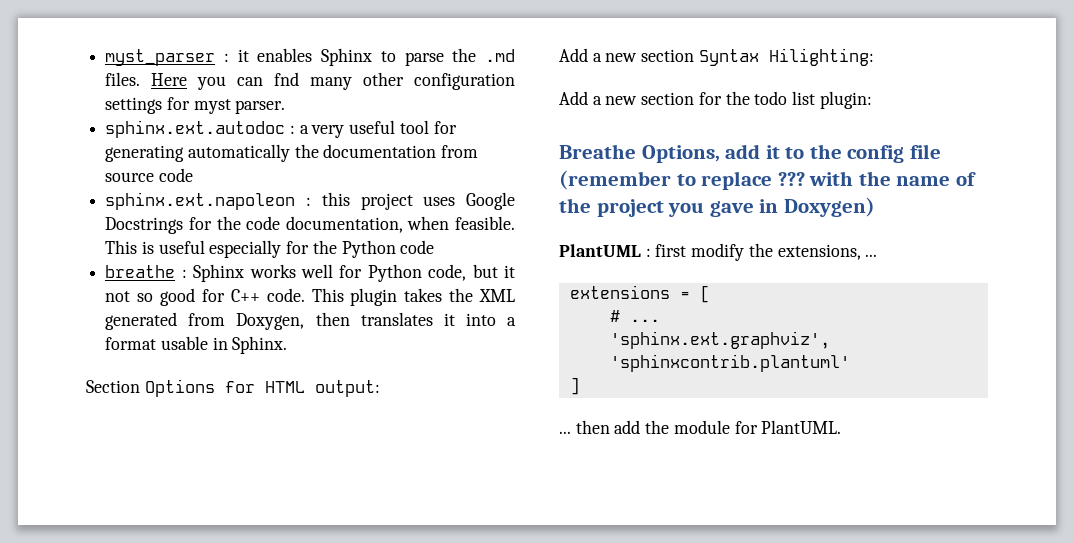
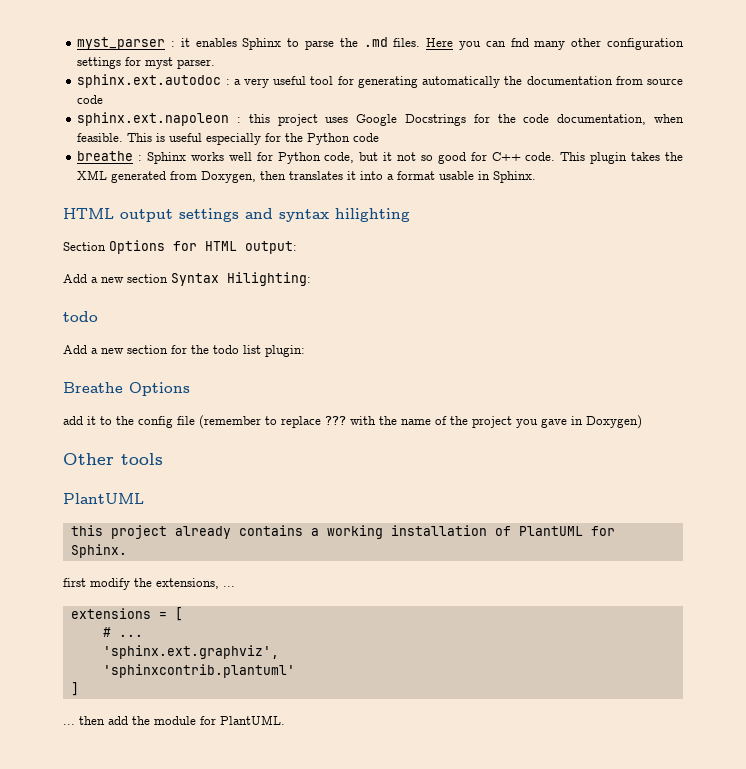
+ HTML output settings and syntax hilighting
  Add a new section Syntax Hilighting:
+ todo
- Breathe Options, add it to the config file (remember to replace ??? with the name of the project you gave in Doxygen)
+ Breathe Options
+ add it to the config file (remember to replace ??? with the name of the project you gave in Doxygen)
- PlantUML : first modify the extensions, ...
+ Other tools
+ PlantUML
+ this project already contains a working installation of PlantUML for Sphinx.
+ first modify the extensions, ...

